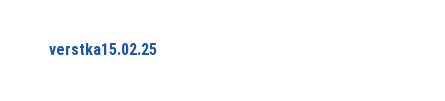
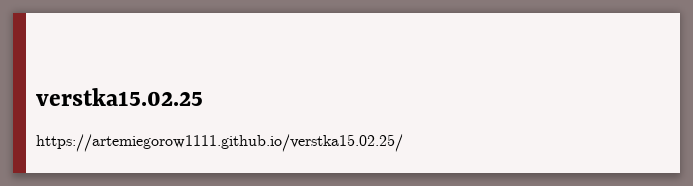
+ https://artemiegorow1111.github.io/verstka15.02.25/

